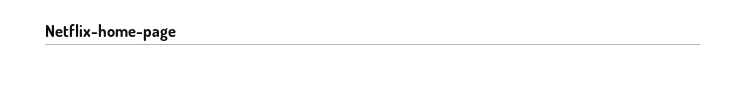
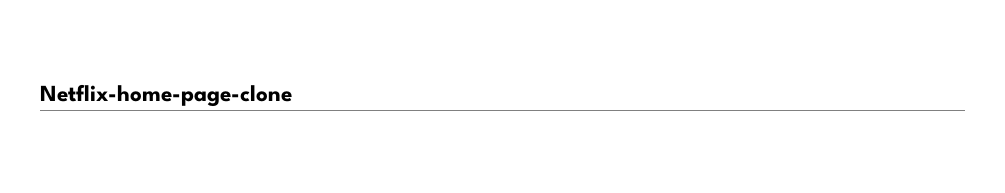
- Netflix-home-page
+ Netflix-home-page-clone

